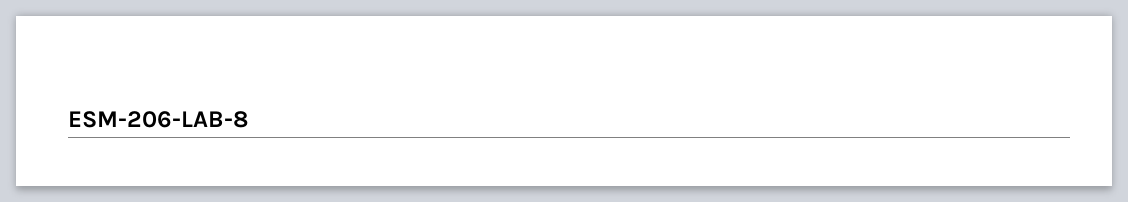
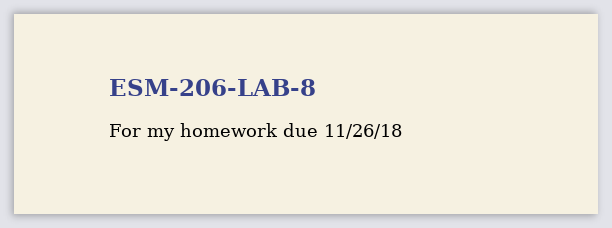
+ For my homework due 11/26/18

